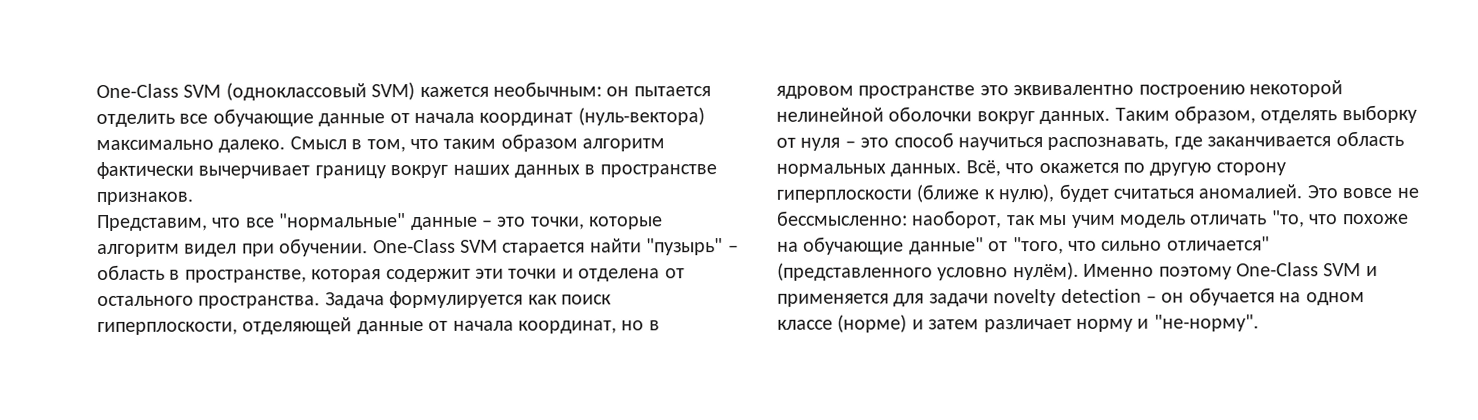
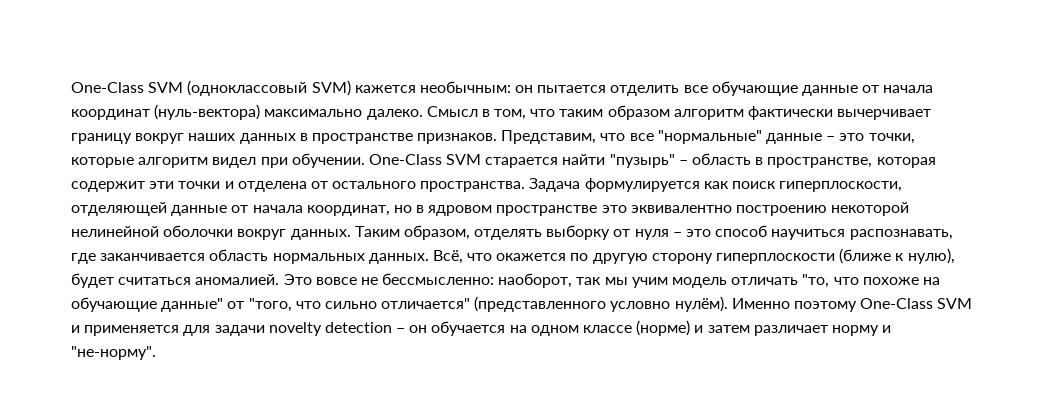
- Смысл в том, что таким образом алгоритм фактически вычерчивает границу вокруг наших данных в пространстве признаков.
- Представим, что все "нормальные" данные – это точки, которые алгоритм видел при обучении.
+ Смысл в том, что таким образом алгоритм фактически вычерчивает границу вокруг наших данных в пространстве признаков. Представим, что все "нормальные" данные – это точки, которые алгоритм видел при обучении.

